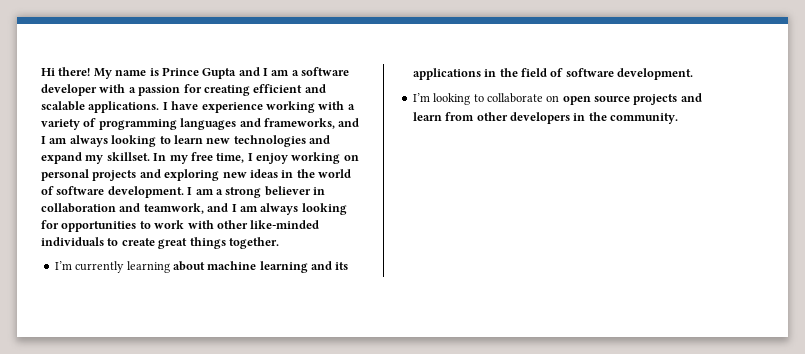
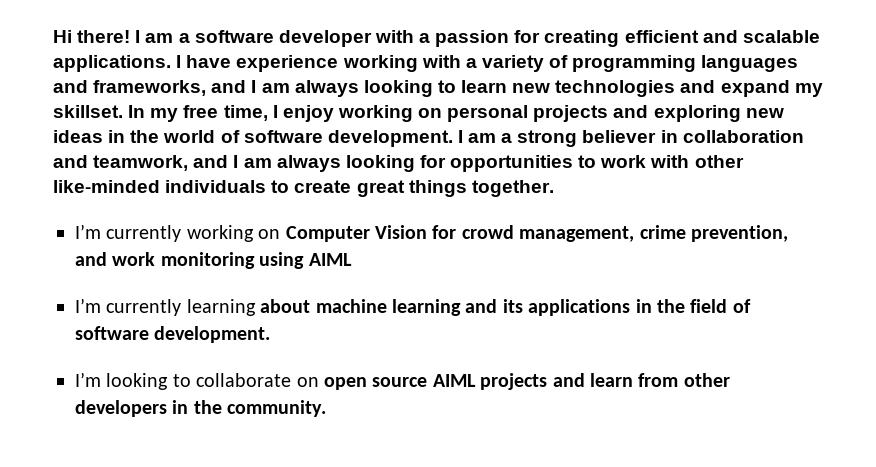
- My name is Prince Gupta and I am a software developer with a passion for creating efficient and scalable applications.
+ I am a software developer with a passion for creating efficient and scalable applications.
+ I’m currently working on Computer Vision for crowd management, crime prevention, and work monitoring using AIML
- I’m looking to collaborate on open source projects and learn from other developers in the community.
+ I’m looking to collaborate on open source AIML projects and learn from other developers in the community.

